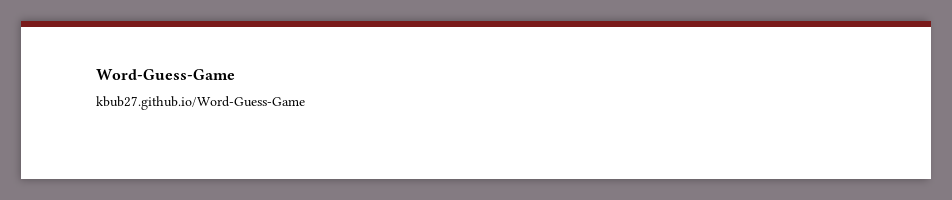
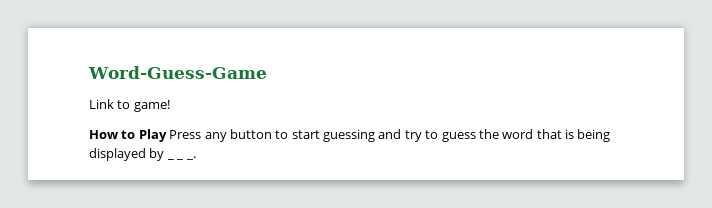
- kbub27.github.io/Word-Guess-Game
+ Link to game!
+ How to Play Press any button to start guessing and try to guess the word that is being displayed by _ _ _.

